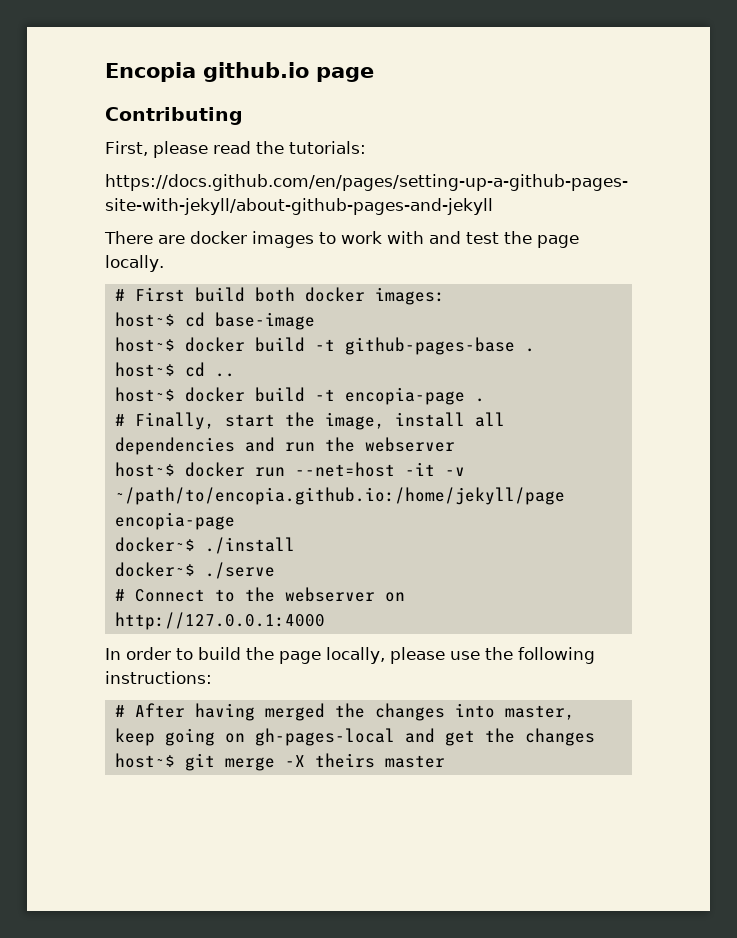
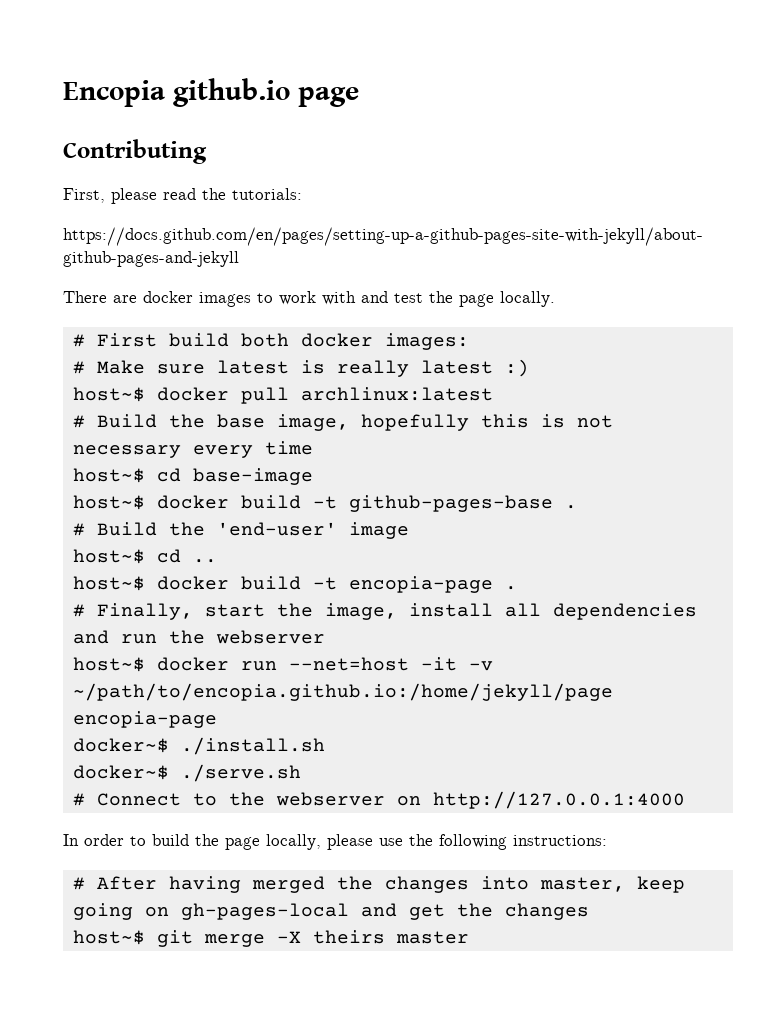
+ # Make sure latest is really latest :)
+ host~$ docker pull archlinux:latest
+ # Build the base image, hopefully this is not necessary every time
+ # Build the 'end-user' image
- docker~$ ./install
- docker~$ ./serve
+ docker~$ ./install.sh
+ docker~$ ./serve.sh

